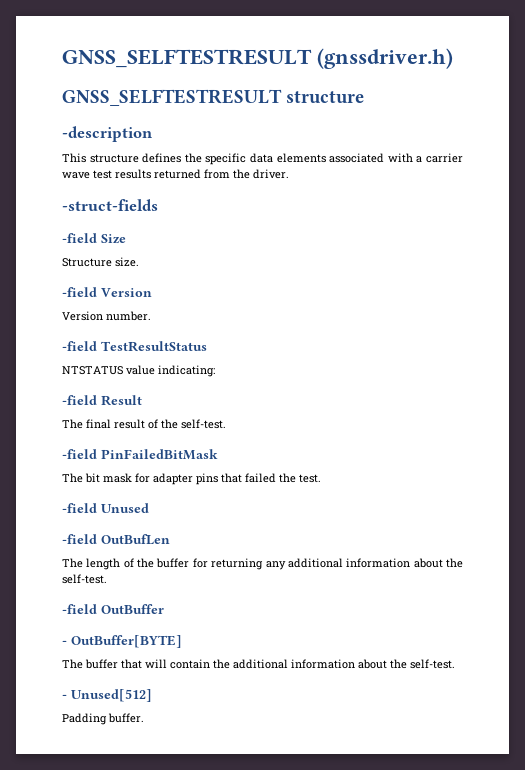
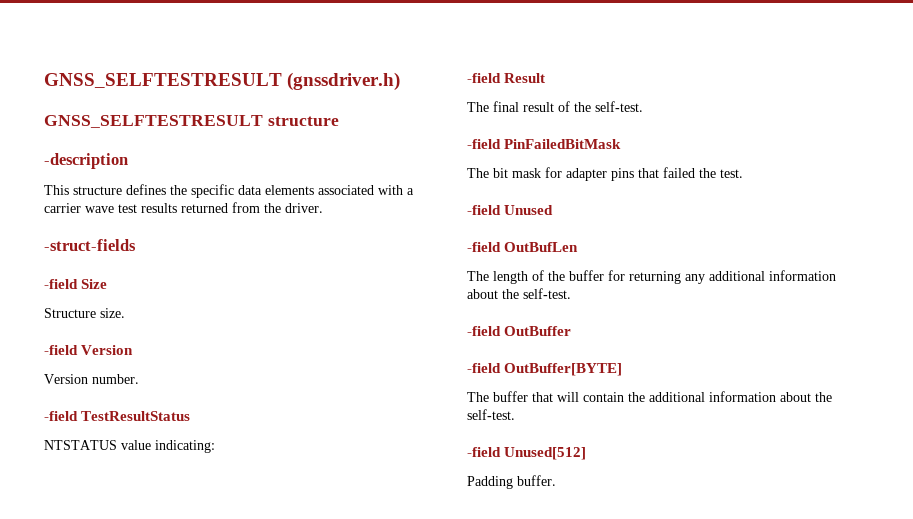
- - OutBuffer[BYTE]
+ -field OutBuffer[BYTE]
- - Unused[512]
+ -field Unused[512]

